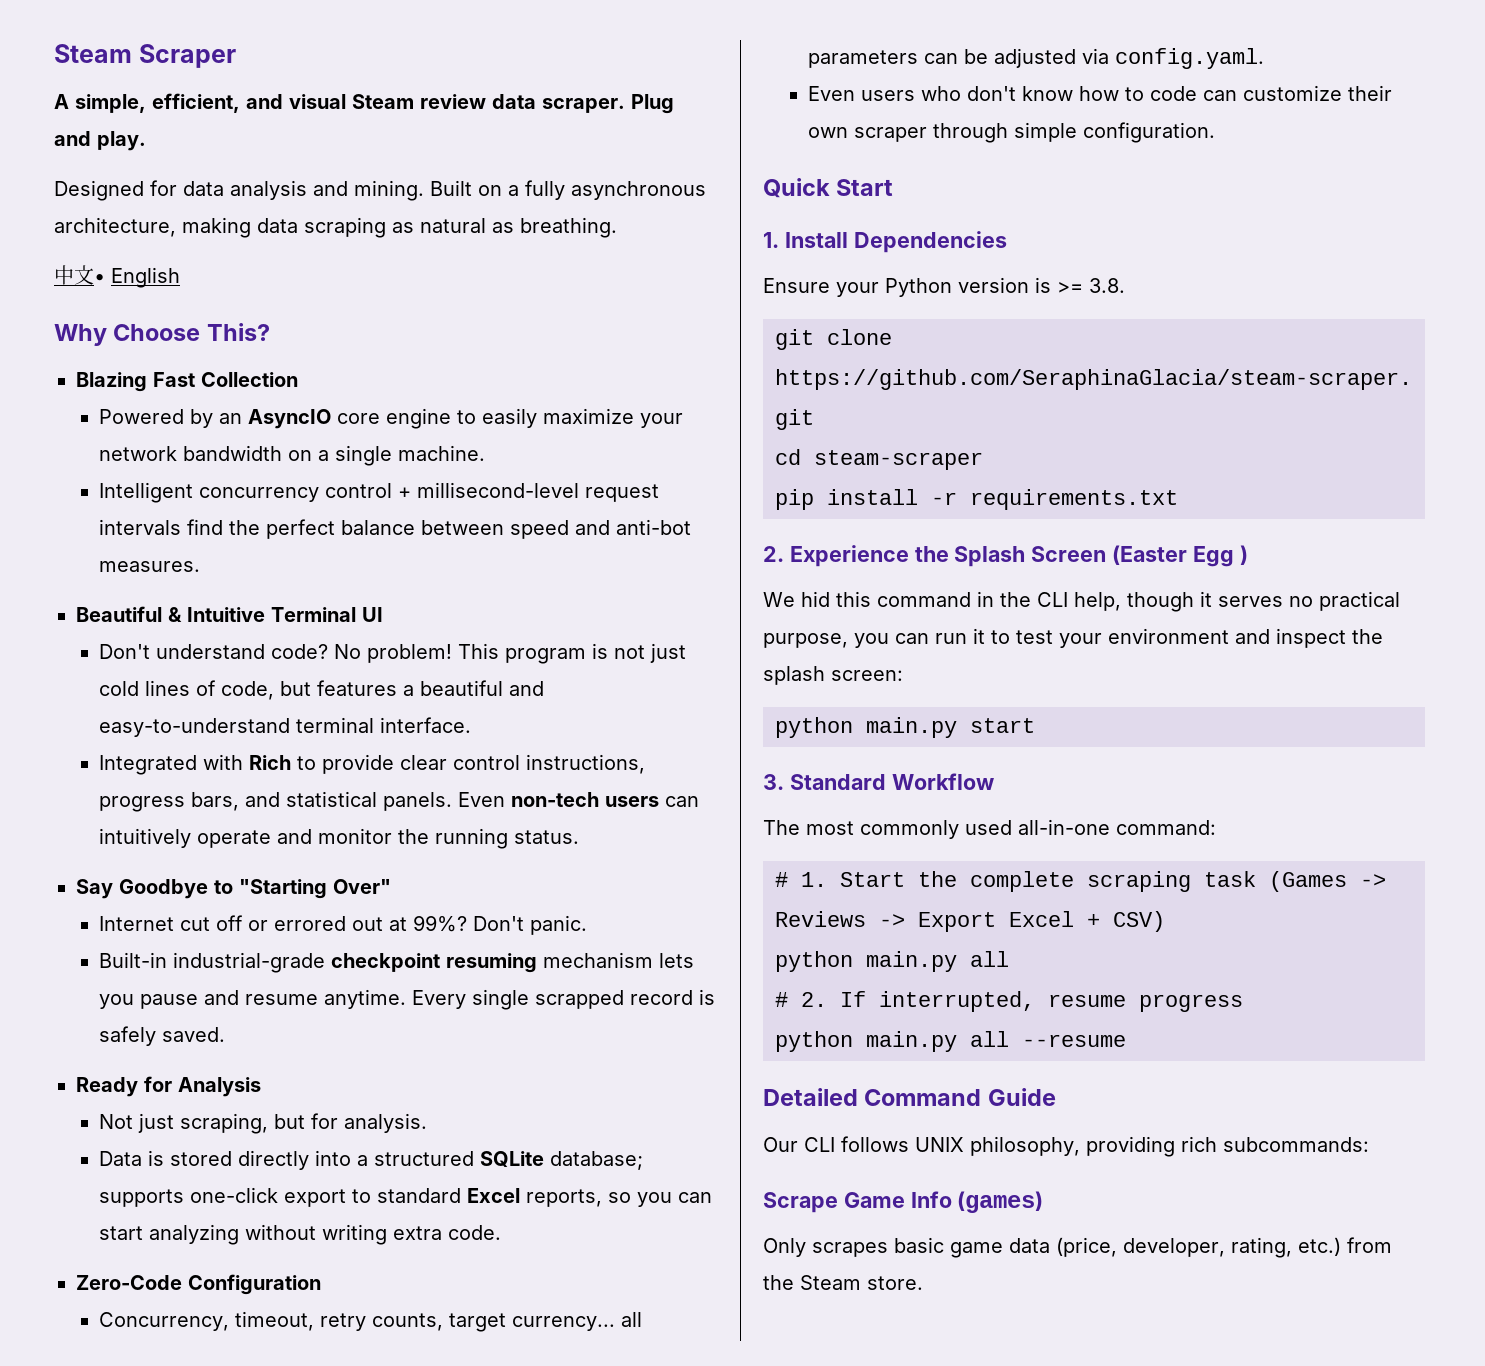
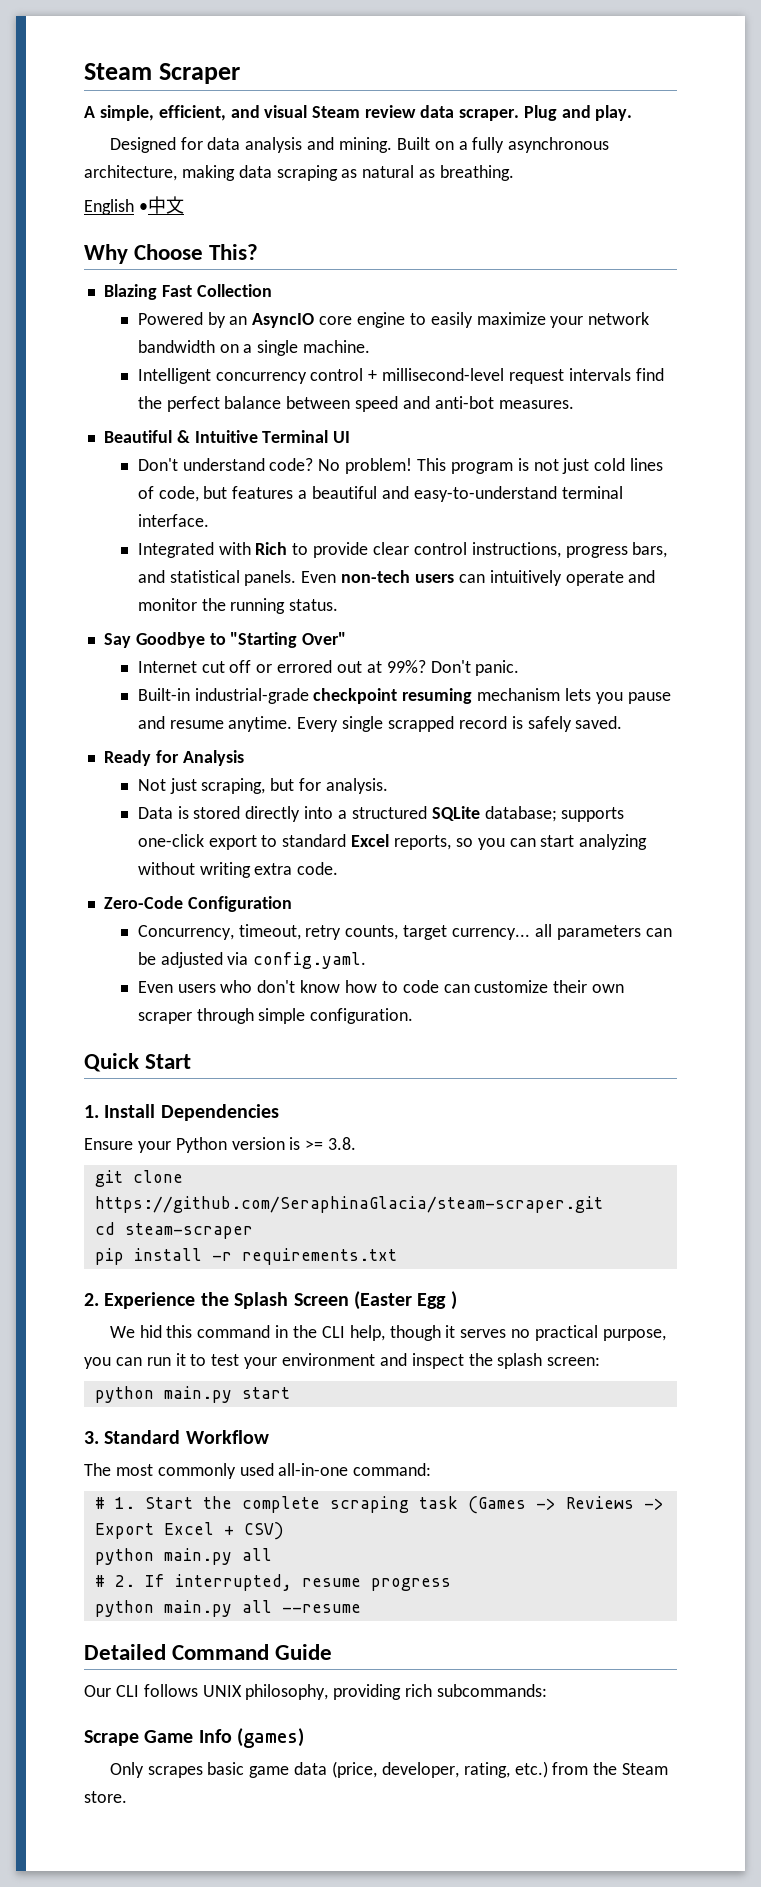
- 中文• English
+ English •中文

